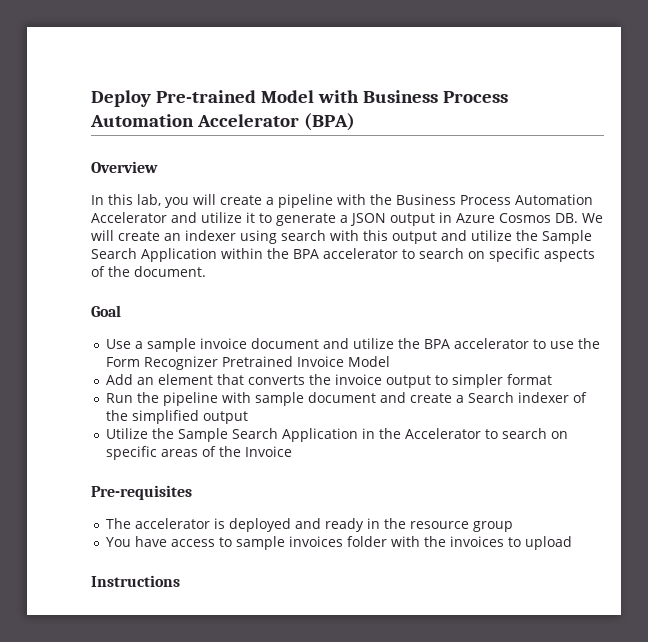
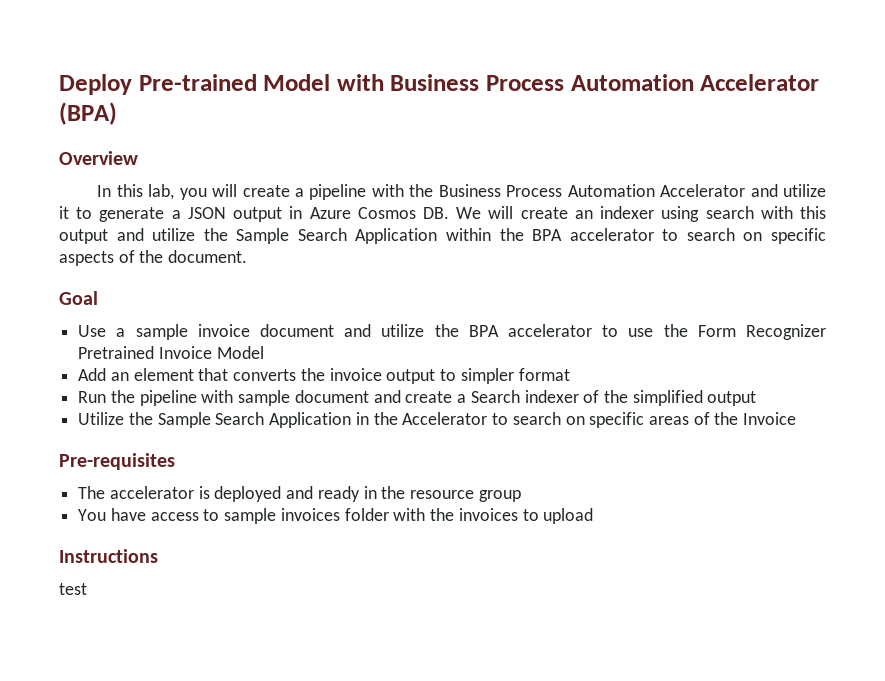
+ test

